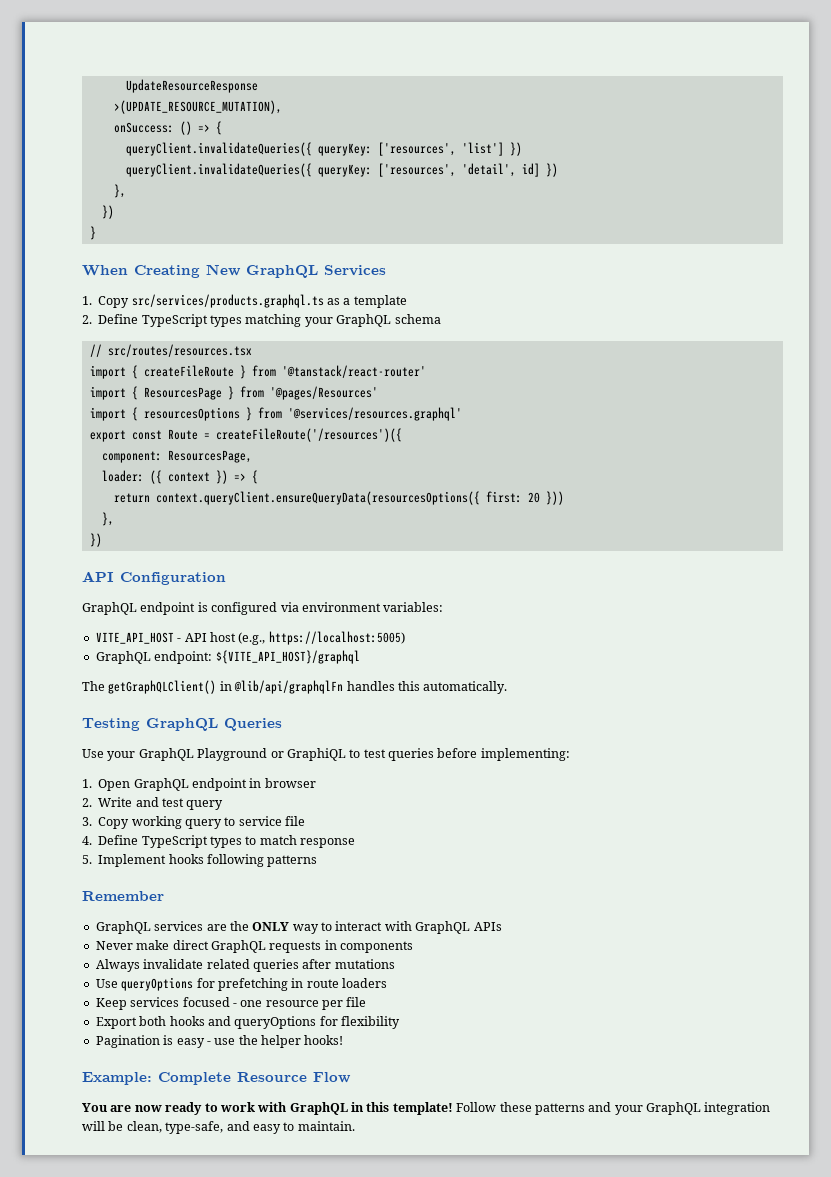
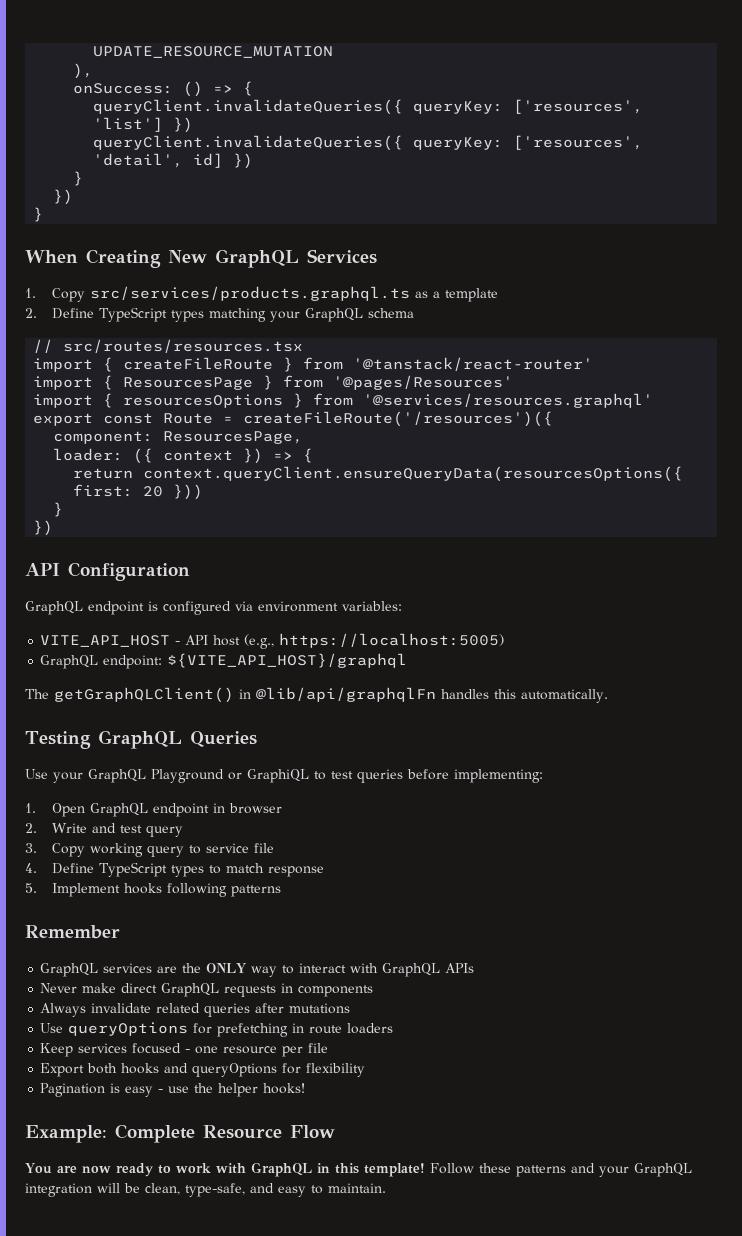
- UpdateResourceResponse
- >(UPDATE_RESOURCE_MUTATION),
+ UPDATE_RESOURCE_MUTATION
+ ),
  queryClient.invalidateQueries({ queryKey: ['resources', 'detail', id] })
- },
+ }
  return context.queryClient.ensureQueryData(resourcesOptions({ first: 20 }))
- },
+ }

